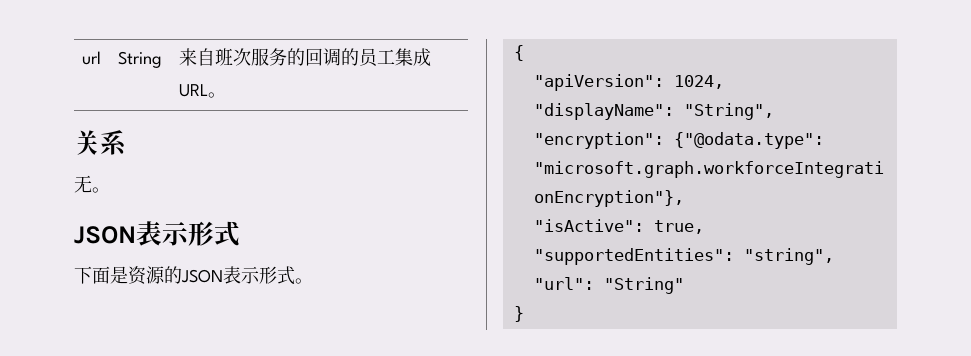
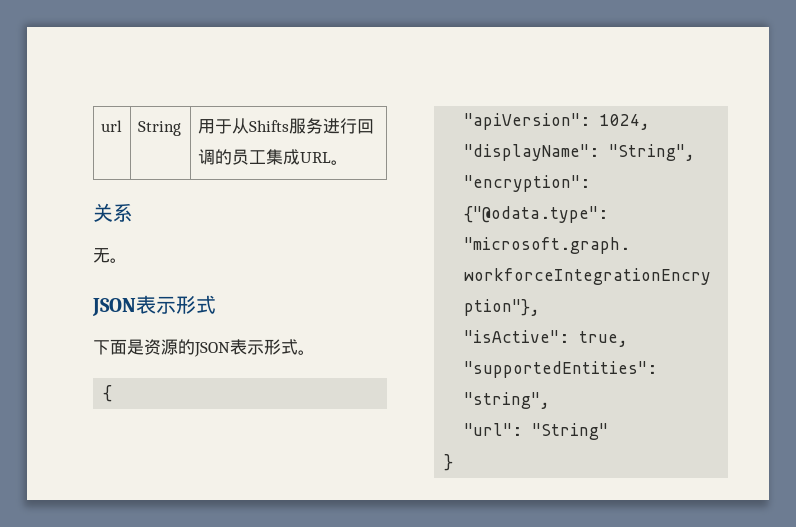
- url | String | 来自班次服务的回调的员工集成URL。
+ url | String | 用于从Shifts服务进行回调的员工集成URL。

